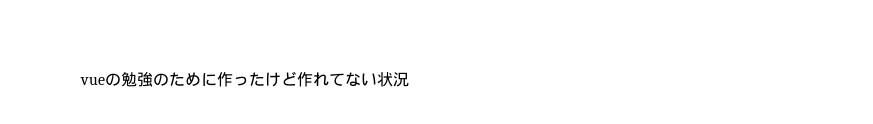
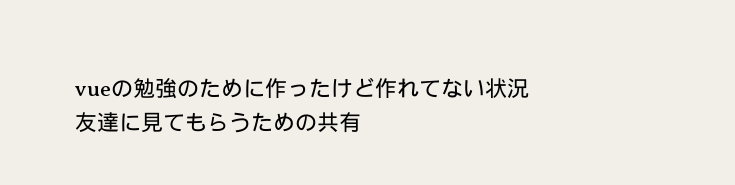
+ 友達に見てもらうための共有

